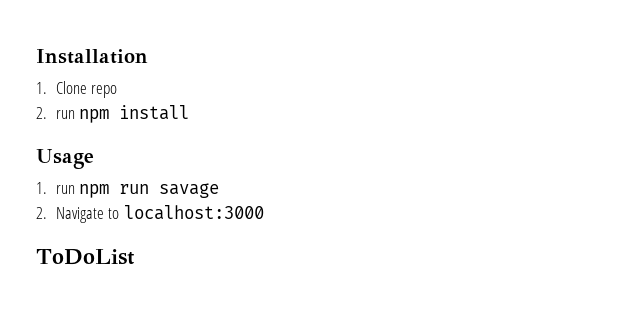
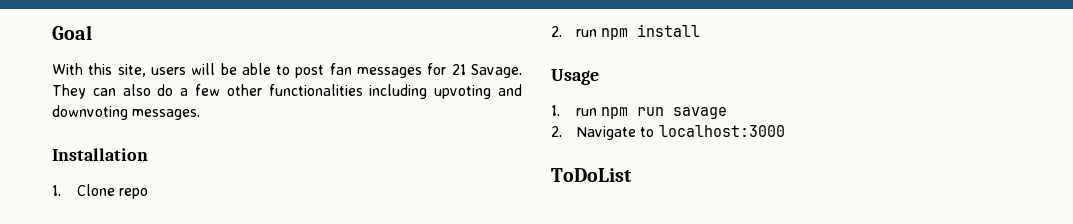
+ Goal
+ With this site, users will be able to post fan messages for 21 Savage. They can also do a few other functionalities including upvoting and downvoting messages.

